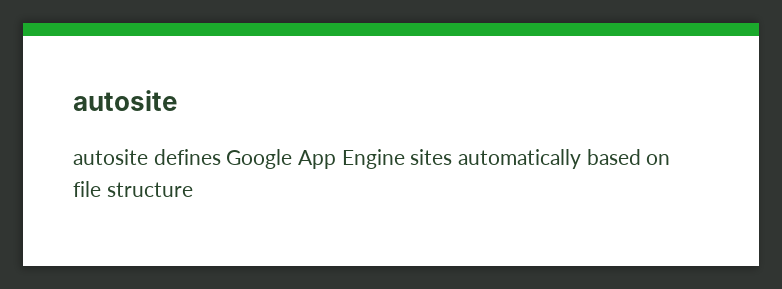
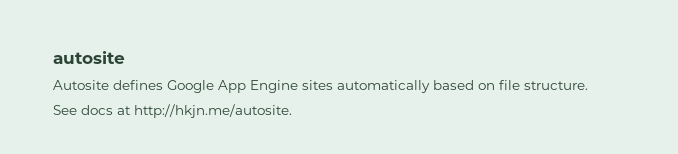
- autosite defines Google App Engine sites automatically based on file structure
+ Autosite defines Google App Engine sites automatically based on file structure.
+ See docs at http://hkjn.me/autosite.

